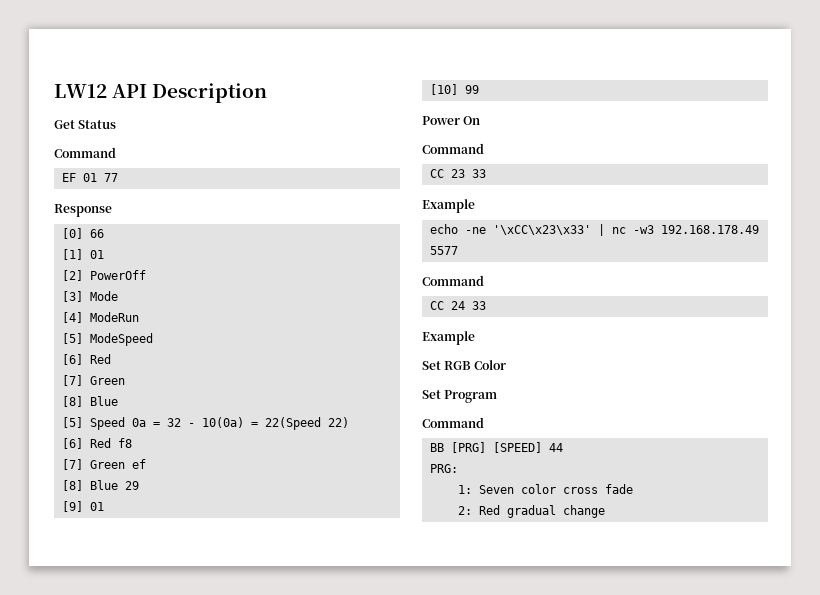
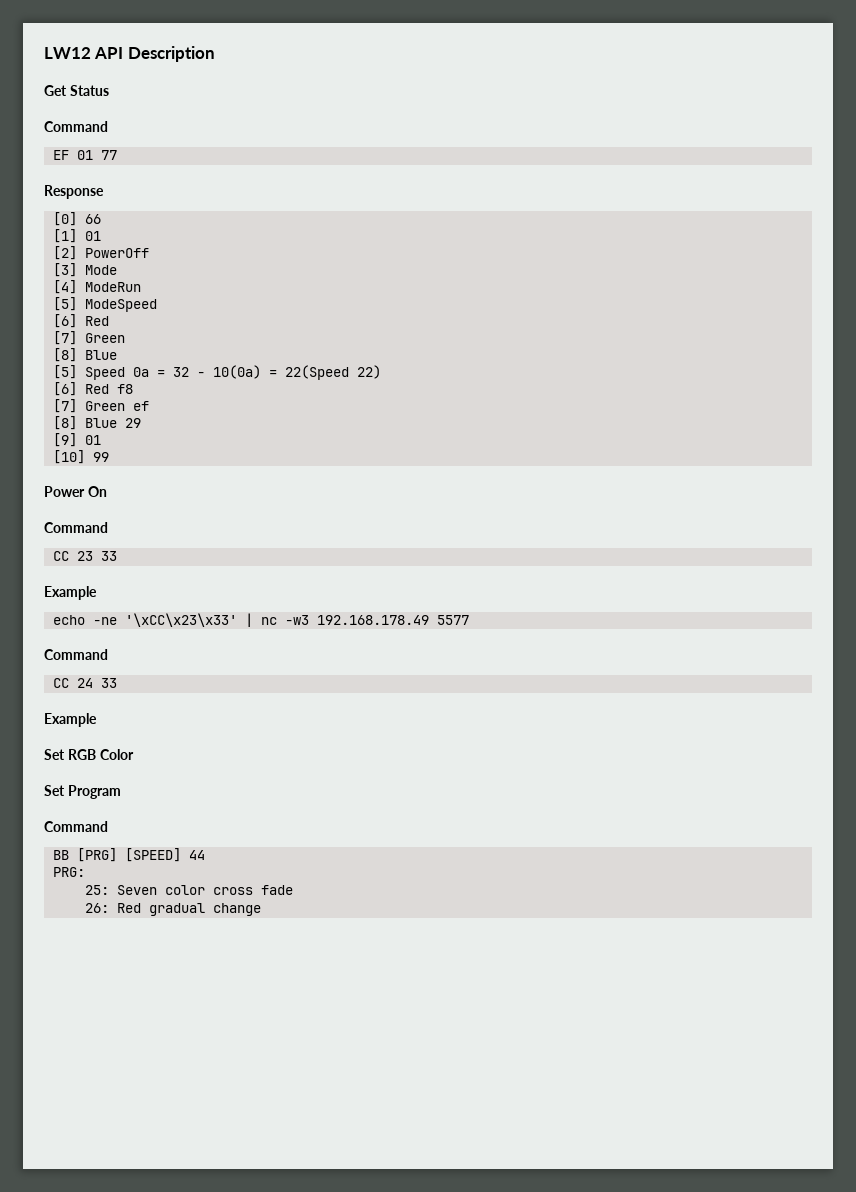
- 1: Seven color cross fade
+ 25: Seven color cross fade
- 2: Red gradual change
+ 26: Red gradual change

